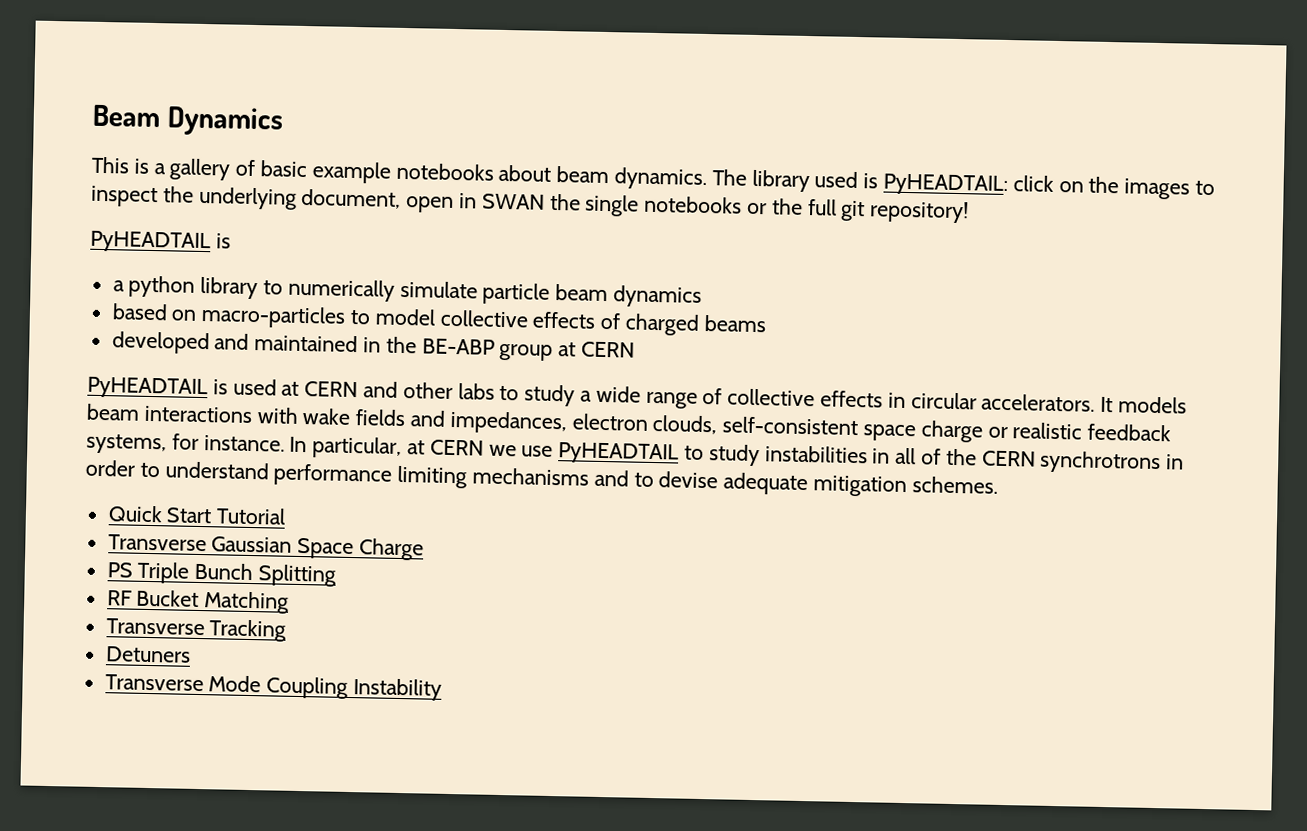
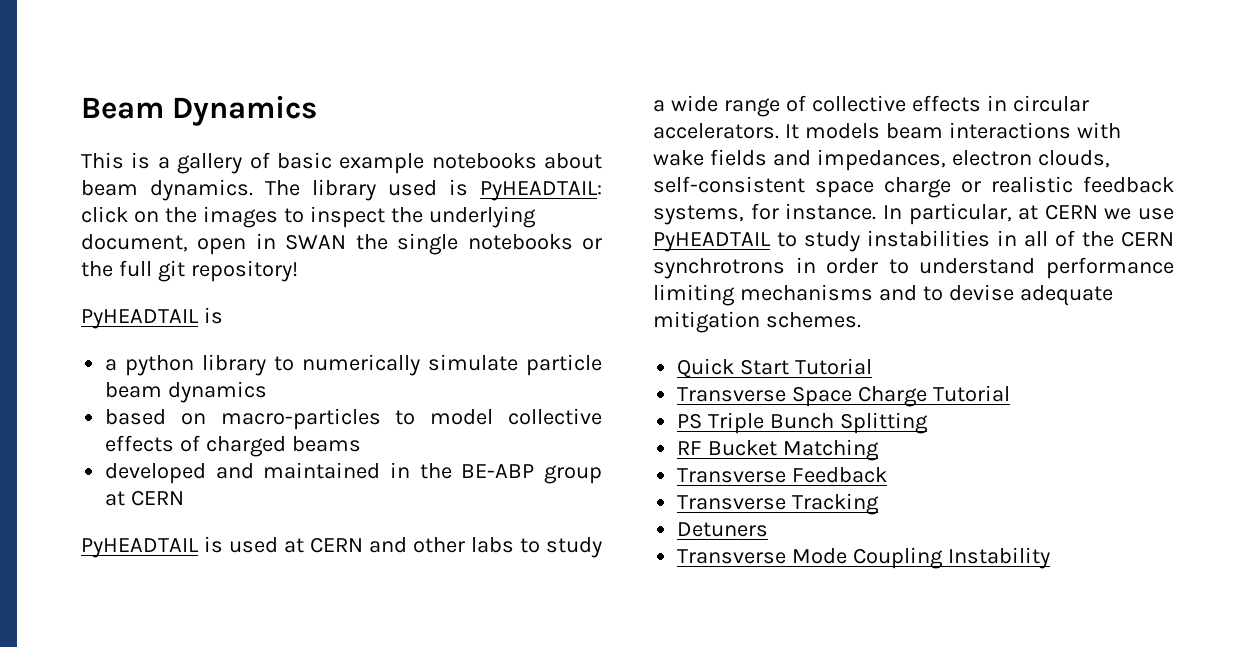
- Transverse Gaussian Space Charge
+ Transverse Space Charge Tutorial
+ Transverse Feedback

